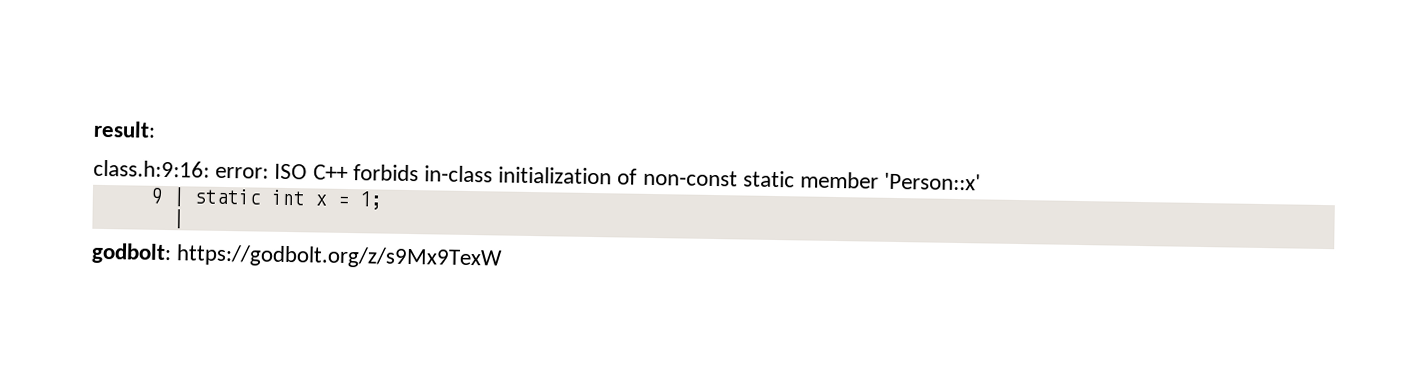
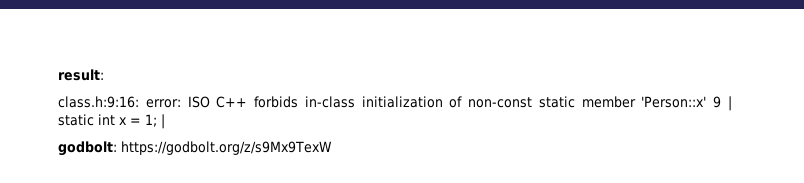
- class.h:9:16: error: ISO C++ forbids in-class initialization of non-const static member 'Person::x'
- 9 | static int x = 1;
- |
+ class.h:9:16: error: ISO C++ forbids in-class initialization of non-const static member 'Person::x' 9 | static int x = 1; |

